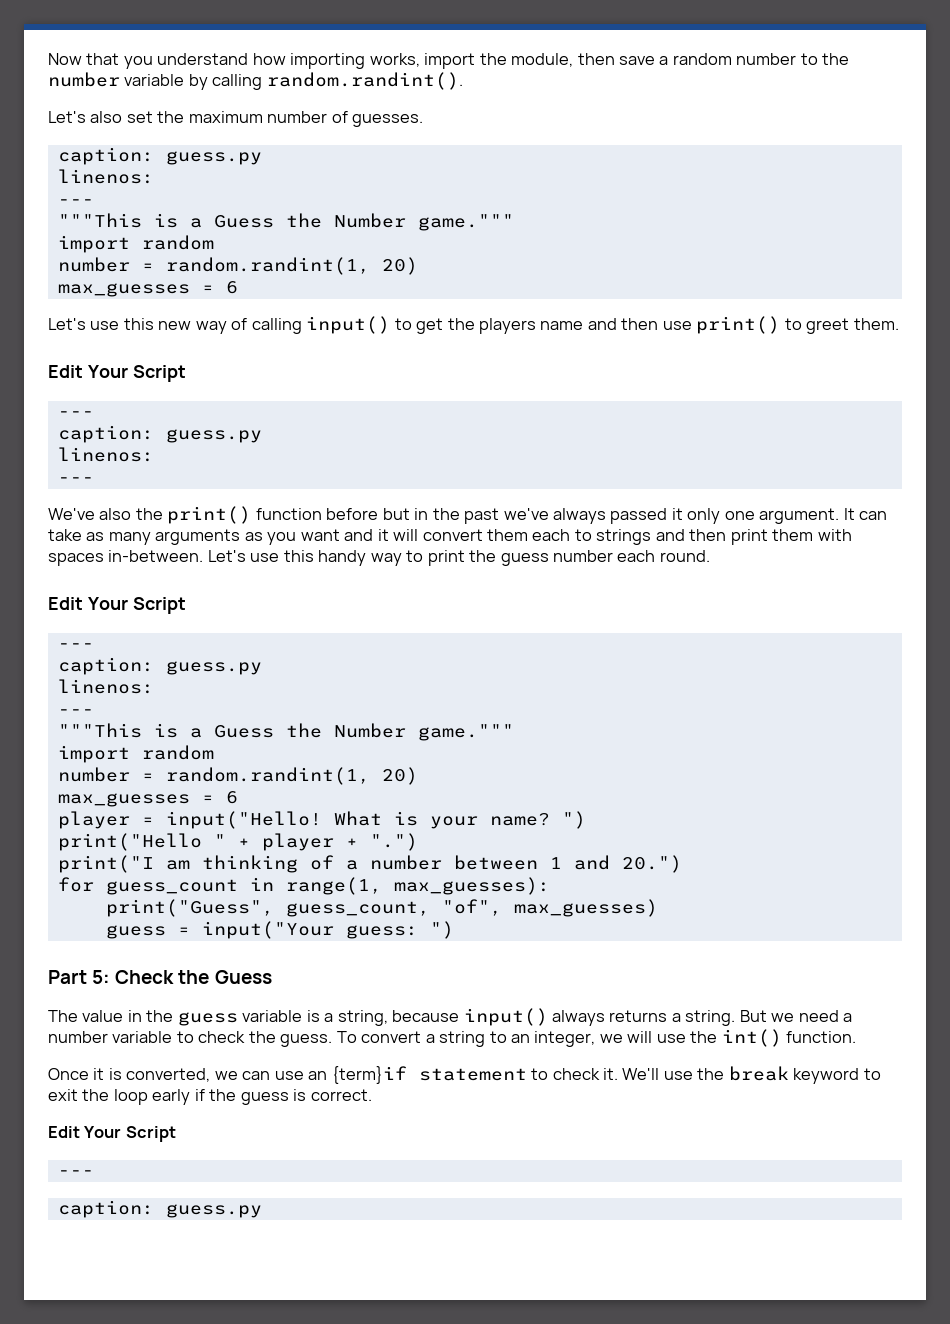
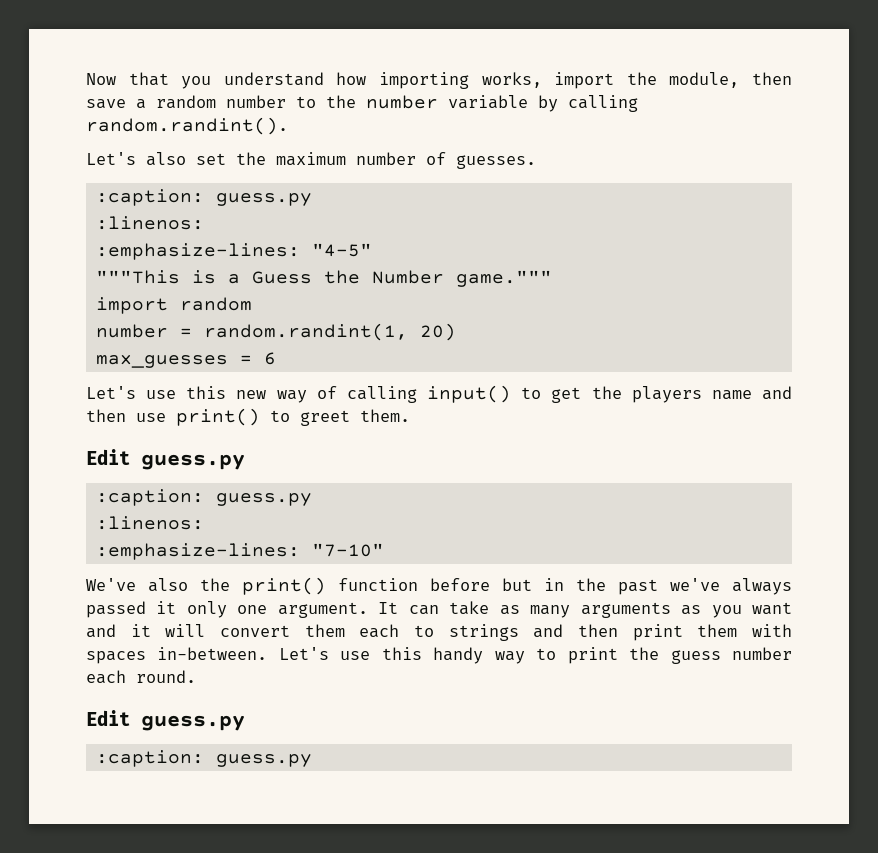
  Let's also set the maximum number of guesses.
- caption: guess.py
- linenos:
- ---
+ :caption: guess.py
+ :linenos:
+ :emphasize-lines: "4-5"
  Let's use this new way of calling input() to get the players name and then use print() to greet them.
- Edit Your Script
- ---
- caption: guess.py
- linenos:
- ---
+ Edit guess.py
+ :caption: guess.py
+ :linenos:
+ :emphasize-lines: "7-10"
  Let's use this handy way to print the guess number each round.
- Edit Your Script
- ---
- caption: guess.py
- linenos:
- ---
- """This is a Guess the Number game."""
- import random
- number = random.randint(1, 20)
- max_guesses = 6
- player = input("Hello! What is your name? ")
- print("Hello " + player + ".")
- print("I am thinking of a number between 1 and 20.")
- for guess_count in range(1, max_guesses):
- print("Guess", guess_count, "of", max_guesses)
- guess = input("Your guess: ")
- Part 5: Check the Guess
- The value in the guess variable is a string, because input() always returns a string. But we need a number variable to check the guess. To convert a string to an integer, we will use the int() function.
- Once it is converted, we can use an {term}if statement to check it. We'll use the break keyword to exit the loop early if the guess is correct.
- Edit Your Script
- ---
- caption: guess.py
+ Edit guess.py
+ :caption: guess.py

